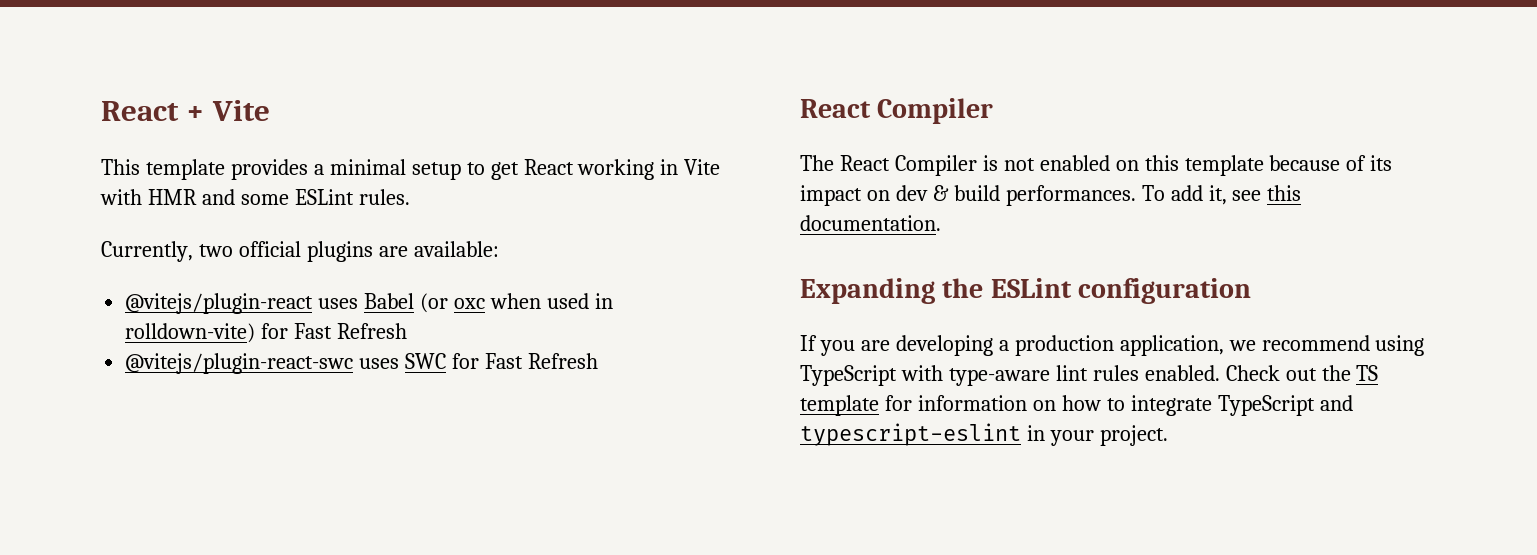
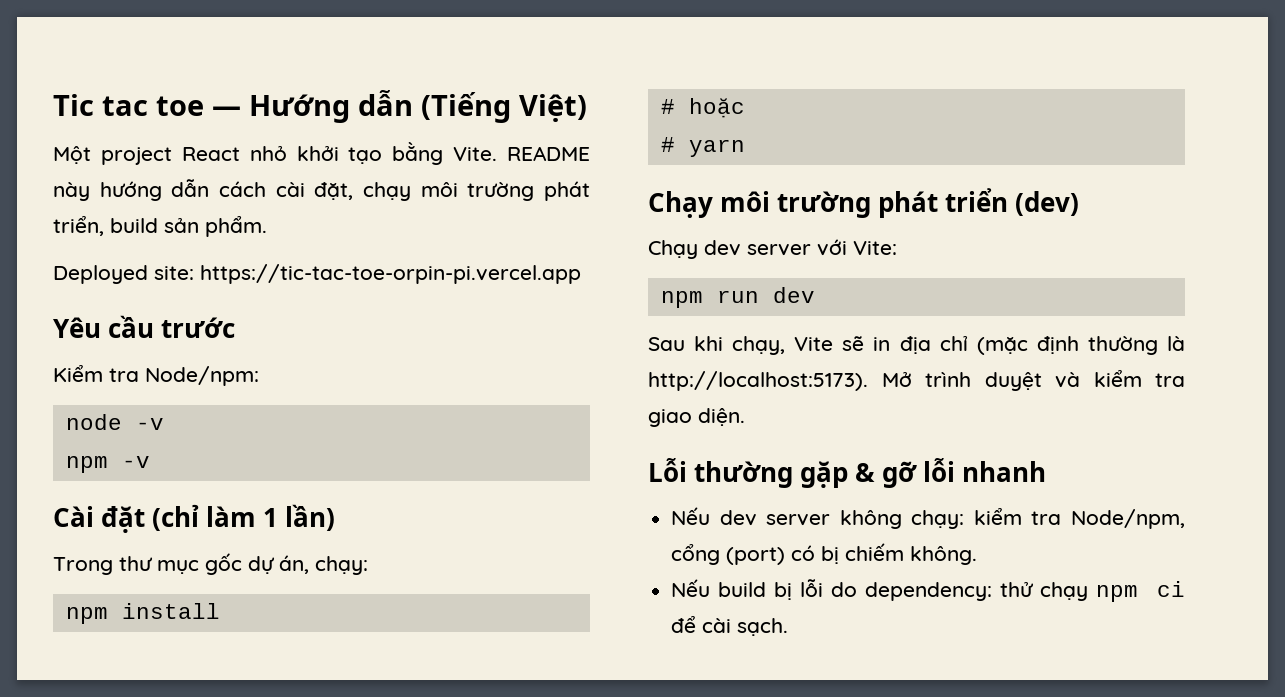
- React + Vite
- This template provides a minimal setup to get React working in Vite with HMR and some ESLint rules.
- Currently, two official plugins are available:
- @vitejs/plugin-react uses Babel (or oxc when used in rolldown-vite) for Fast Refresh
- @vitejs/plugin-react-swc uses SWC for Fast Refresh
- React Compiler
- The React Compiler is not enabled on this template because of its impact on dev & build performances. To add it, see this documentation.
- Expanding the ESLint configuration
- If you are developing a production application, we recommend using TypeScript with type-aware lint rules enabled. Check out the TS template for information on how to integrate TypeScript and typescript-eslint in your project.
+ Tic tac toe — Hướng dẫn (Tiếng Việt)
+ Một project React nhỏ khởi tạo bằng Vite. README này hướng dẫn cách cài đặt, chạy môi trường phát triển, build sản phẩm.
+ Deployed site: https://tic-tac-toe-orpin-pi.vercel.app
+ Yêu cầu trước
+ Kiểm tra Node/npm:
+ node -v
+ npm -v
+ Cài đặt (chỉ làm 1 lần)
+ Trong thư mục gốc dự án, chạy:
+ npm install
+ # hoặc
+ # yarn
+ Chạy môi trường phát triển (dev)
+ Chạy dev server với Vite:
+ npm run dev
+ Sau khi chạy, Vite sẽ in địa chỉ (mặc định thường là http://localhost:5173). Mở trình duyệt và kiểm tra giao diện.
+ Lỗi thường gặp & gỡ lỗi nhanh
+ Nếu dev server không chạy: kiểm tra Node/npm, cổng (port) có bị chiếm không.
+ Nếu build bị lỗi do dependency: thử chạy npm ci để cài sạch.

